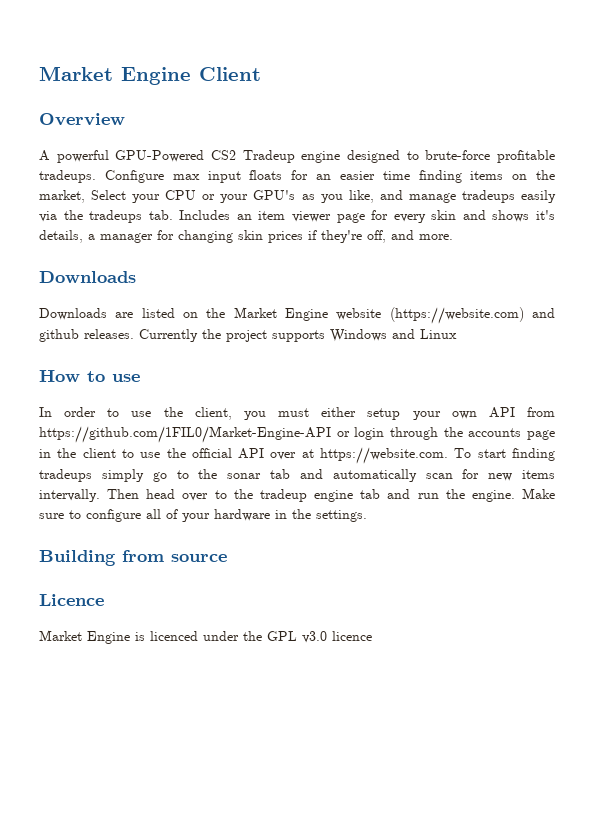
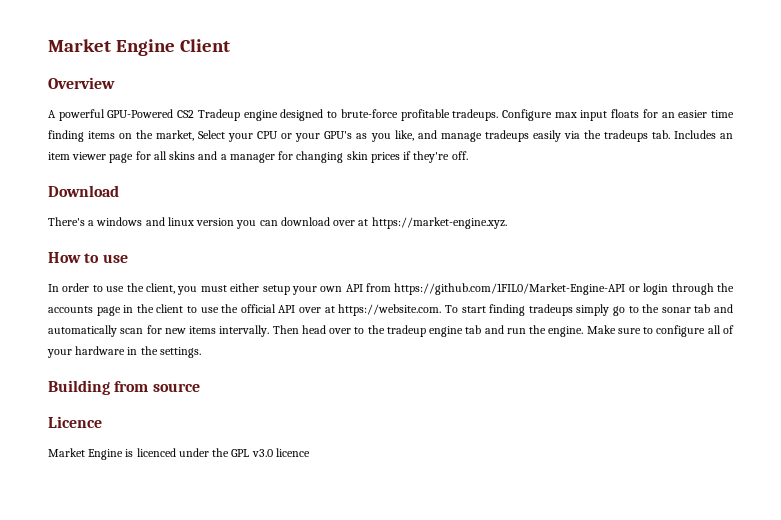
- Configure max input floats for an easier time finding items on the market, Select your CPU or your GPU's as you like, and manage tradeups easily via the tradeups tab. Includes an item viewer page for every skin and shows it's details, a manager for changing skin prices if they're off, and more.
- Downloads
- Downloads are listed on the Market Engine website (https://website.com) and github releases. Currently the project supports Windows and Linux
+ Configure max input floats for an easier time finding items on the market, Select your CPU or your GPU's as you like, and manage tradeups easily via the tradeups tab. Includes an item viewer page for all skins and a manager for changing skin prices if they're off.
+ Download
+ There's a windows and linux version you can download over at https://market-engine.xyz.

